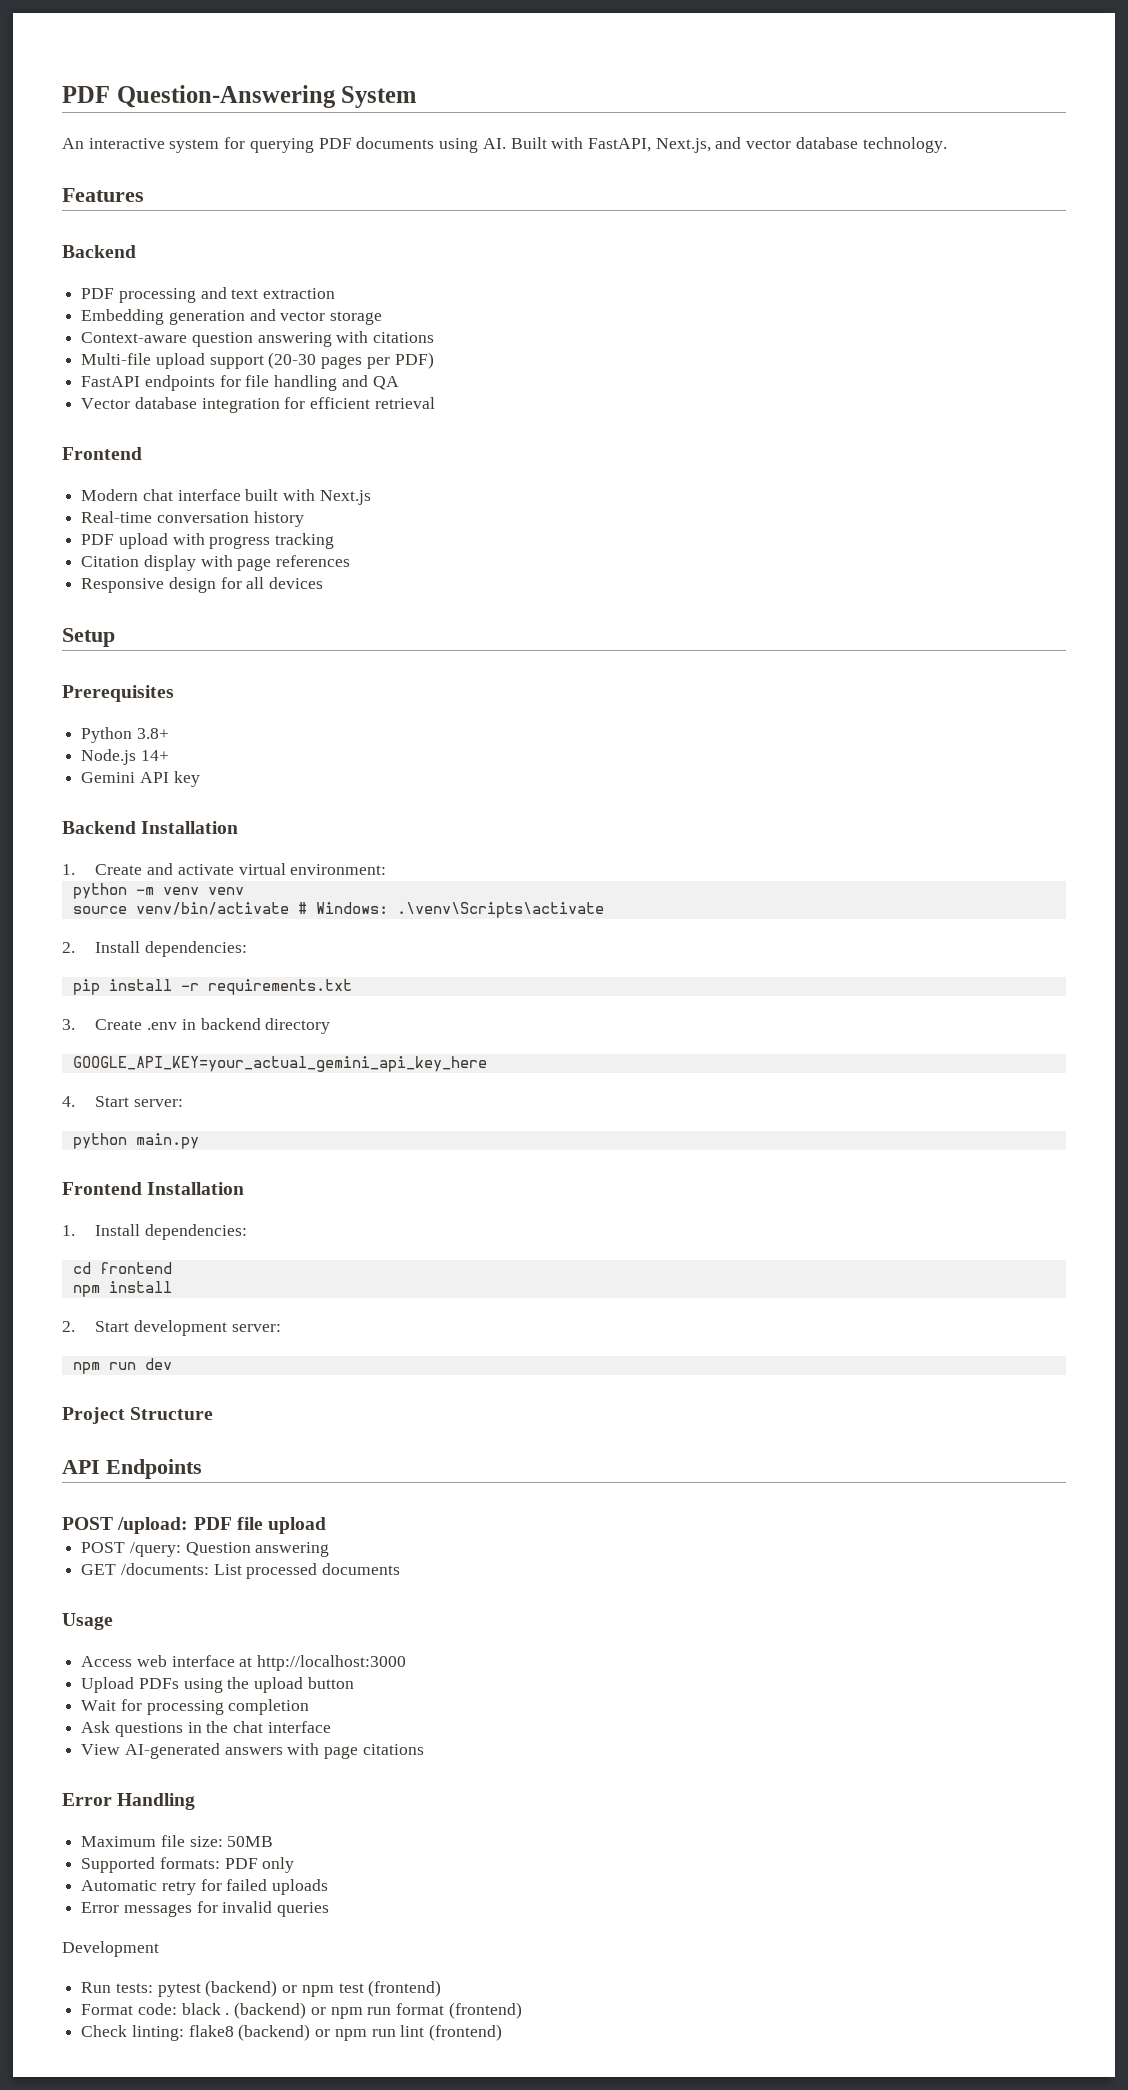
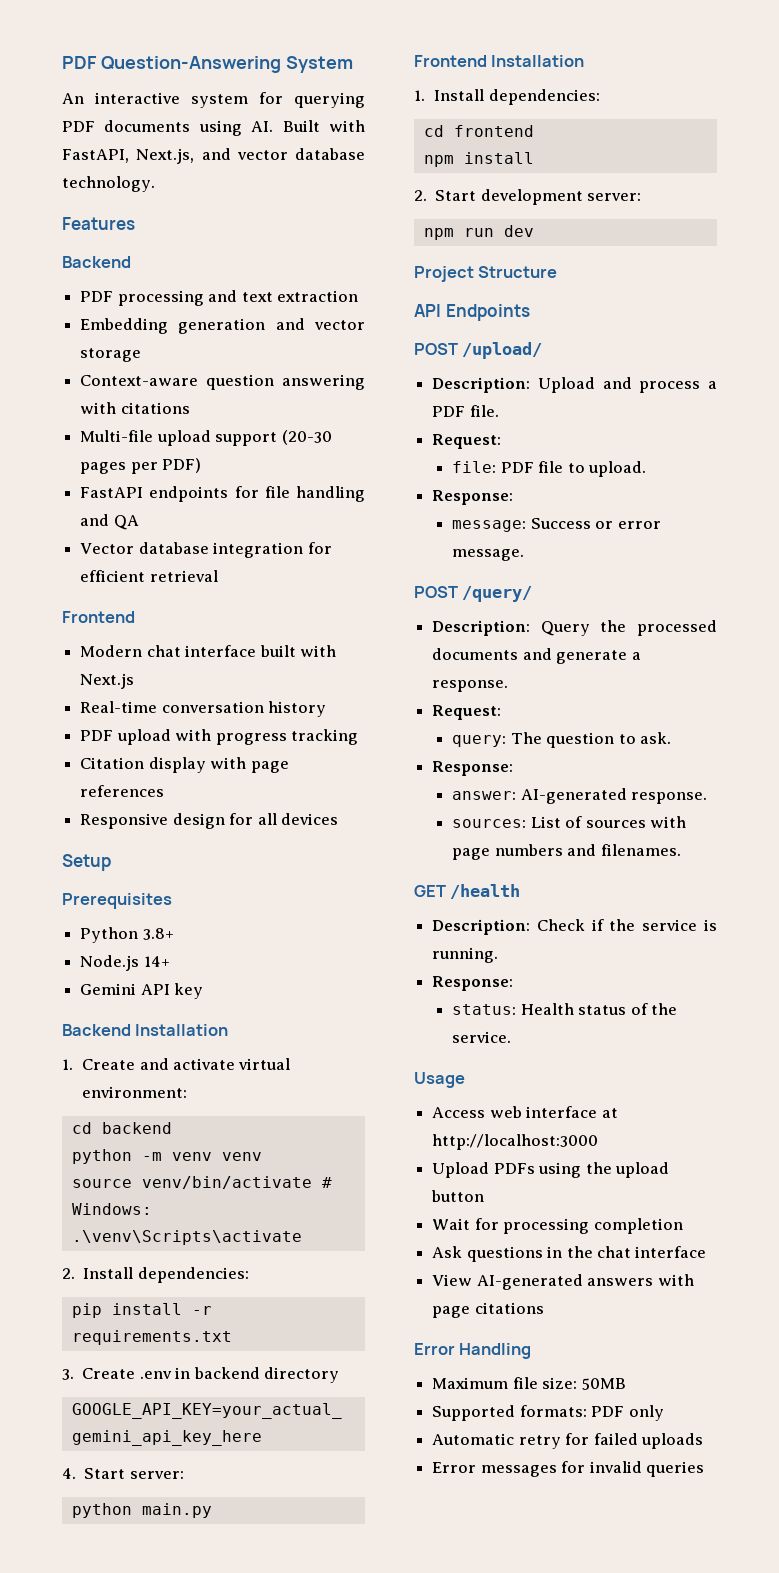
+ cd backend
- POST /upload: PDF file upload
- POST /query: Question answering
- GET /documents: List processed documents
+ POST /upload/
+ Description: Upload and process a PDF file.
+ Request:
+ file: PDF file to upload.
+ Response:
+ message: Success or error message.
+ POST /query/
+ Description: Query the processed documents and generate a response.
+ Request:
+ query: The question to ask.
+ Response:
+ answer: AI-generated response.
+ sources: List of sources with page numbers and filenames.
+ GET /health
+ Description: Check if the service is running.
+ Response:
+ status: Health status of the service.
- Development
- Run tests: pytest (backend) or npm test (frontend)
- Format code: black . (backend) or npm run format (frontend)
- Check linting: flake8 (backend) or npm run lint (frontend)

